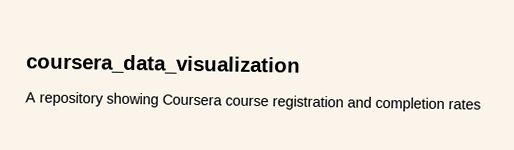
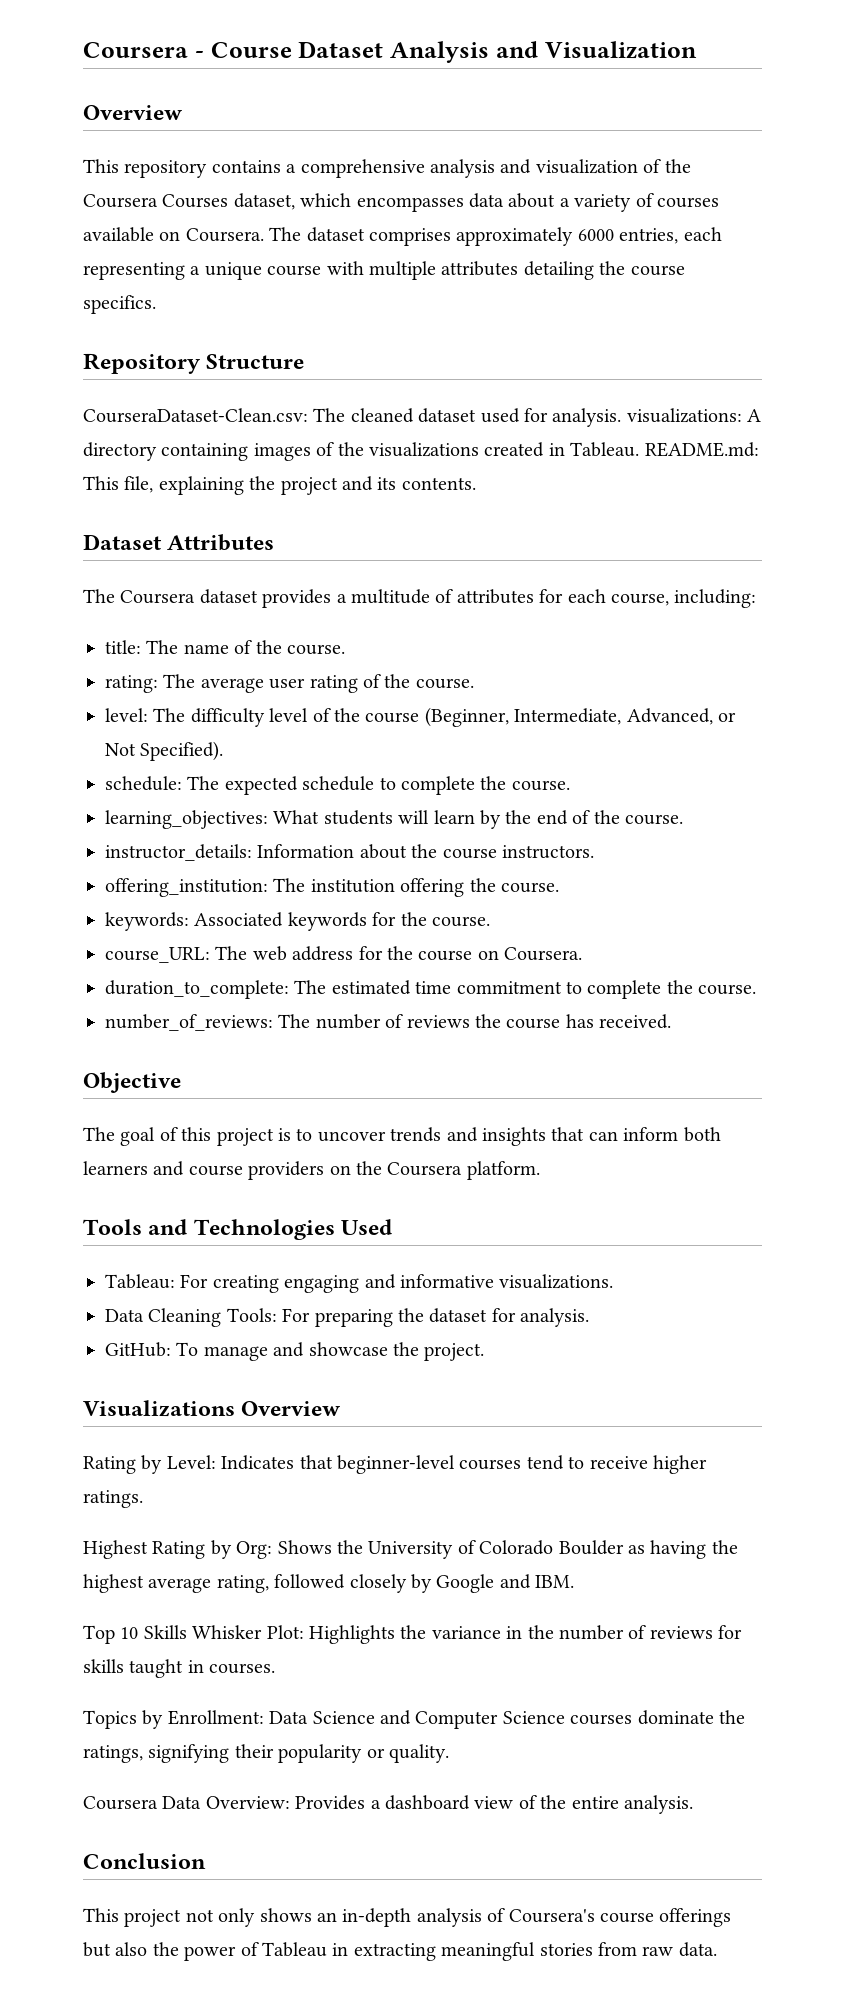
- coursera_data_visualization
- A repository showing Coursera course registration and completion rates
+ Coursera - Course Dataset Analysis and Visualization
+ Overview
+ This repository contains a comprehensive analysis and visualization of the Coursera Courses dataset, which encompasses data about a variety of courses available on Coursera. The dataset comprises approximately 6000 entries, each representing a unique course with multiple attributes detailing the course specifics.
+ Repository Structure
+ CourseraDataset-Clean.csv: The cleaned dataset used for analysis. visualizations: A directory containing images of the visualizations created in Tableau. README.md: This file, explaining the project and its contents.
+ Dataset Attributes
+ The Coursera dataset provides a multitude of attributes for each course, including:
+ title: The name of the course.
+ rating: The average user rating of the course.
+ level: The difficulty level of the course (Beginner, Intermediate, Advanced, or Not Specified).
+ schedule: The expected schedule to complete the course.
+ learning_objectives: What students will learn by the end of the course.
+ instructor_details: Information about the course instructors.
+ offering_institution: The institution offering the course.
+ keywords: Associated keywords for the course.
+ course_URL: The web address for the course on Coursera.
+ duration_to_complete: The estimated time commitment to complete the course.
+ number_of_reviews: The number of reviews the course has received.
+ Objective
+ The goal of this project is to uncover trends and insights that can inform both learners and course providers on the Coursera platform.
+ Tools and Technologies Used
+ Tableau: For creating engaging and informative visualizations.
+ Data Cleaning Tools: For preparing the dataset for analysis.
+ GitHub: To manage and showcase the project.
+ Visualizations Overview
+ Rating by Level: Indicates that beginner-level courses tend to receive higher ratings.
+ Highest Rating by Org: Shows the University of Colorado Boulder as having the highest average rating, followed closely by Google and IBM.
+ Top 10 Skills Whisker Plot: Highlights the variance in the number of reviews for skills taught in courses.
+ Topics by Enrollment: Data Science and Computer Science courses dominate the ratings, signifying their popularity or quality.
+ Coursera Data Overview: Provides a dashboard view of the entire analysis.
+ Conclusion
+ This project not only shows an in-depth analysis of Coursera's course offerings but also the power of Tableau in extracting meaningful stories from raw data.

